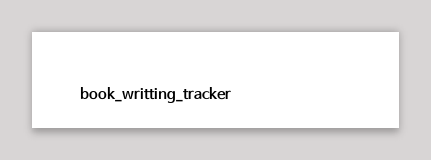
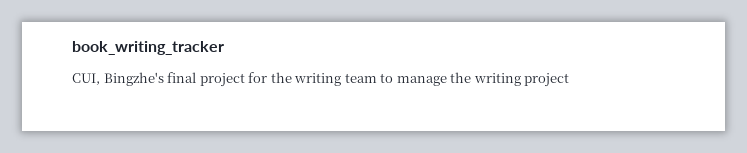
- book_writting_tracker
+ book_writing_tracker
+ CUI, Bingzhe's final project for the writing team to manage the writing project

